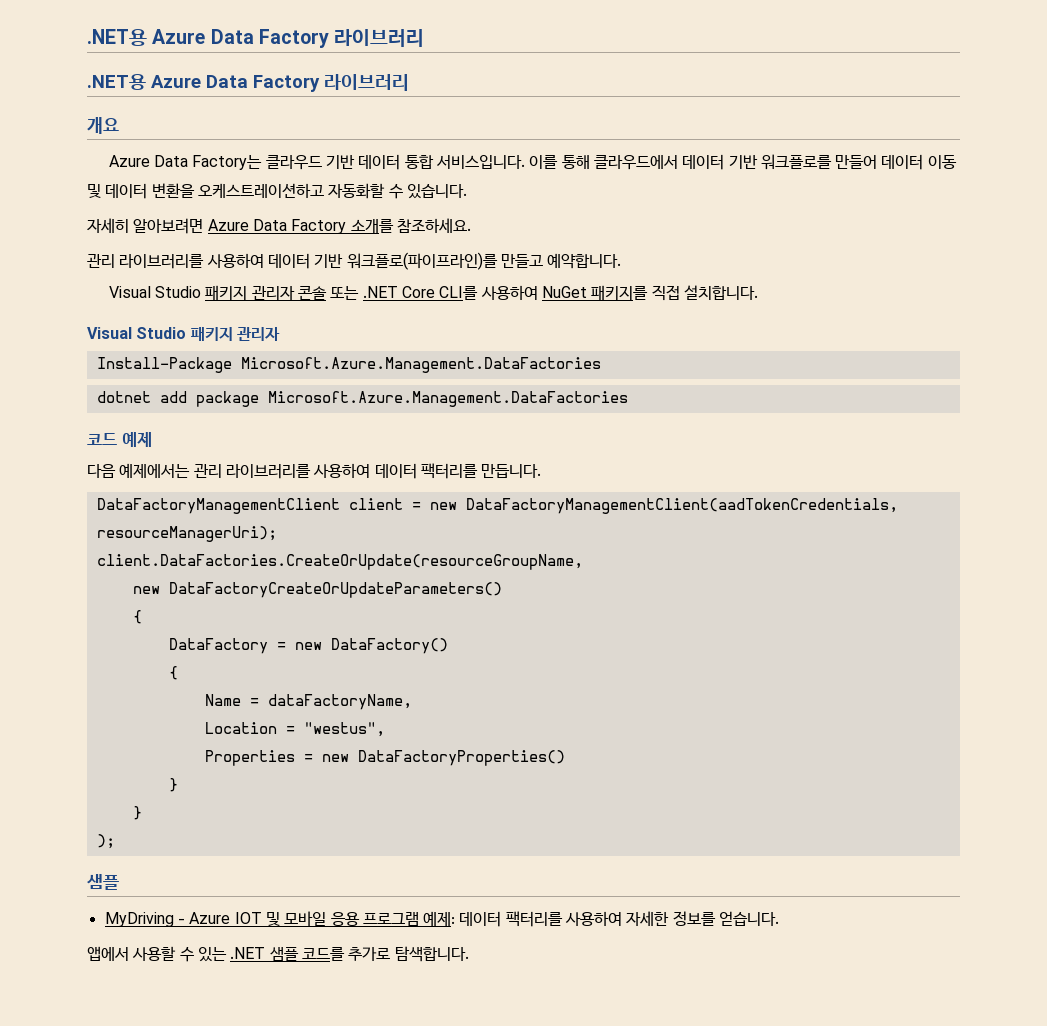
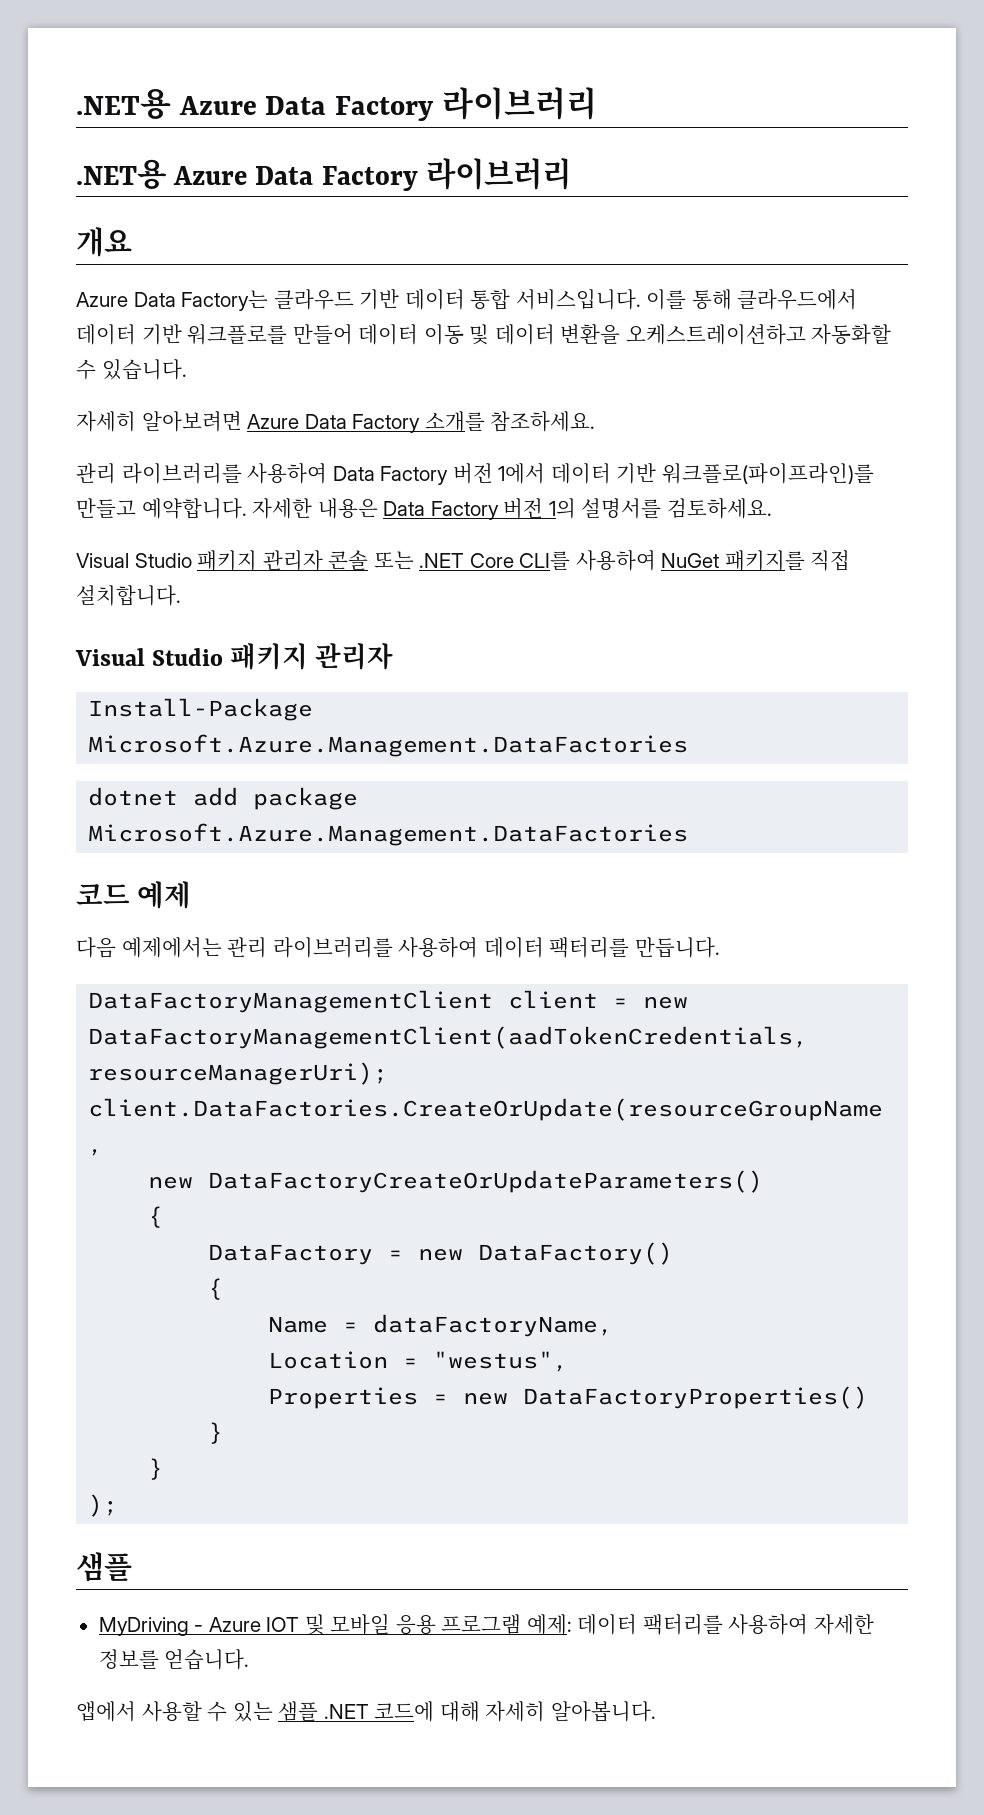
- 관리 라이브러리를 사용하여 데이터 기반 워크플로(파이프라인)를 만들고 예약합니다.
+ 관리 라이브러리를 사용하여 Data Factory 버전 1에서 데이터 기반 워크플로(파이프라인)를 만들고 예약합니다. 자세한 내용은 Data Factory 버전 1의 설명서를 검토하세요.
- 앱에서 사용할 수 있는 .NET 샘플 코드를 추가로 탐색합니다.
+ 앱에서 사용할 수 있는 샘플 .NET 코드에 대해 자세히 알아봅니다.

